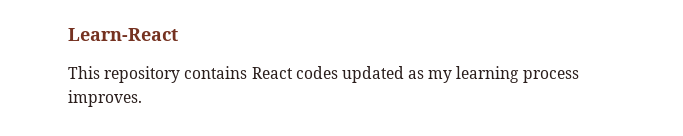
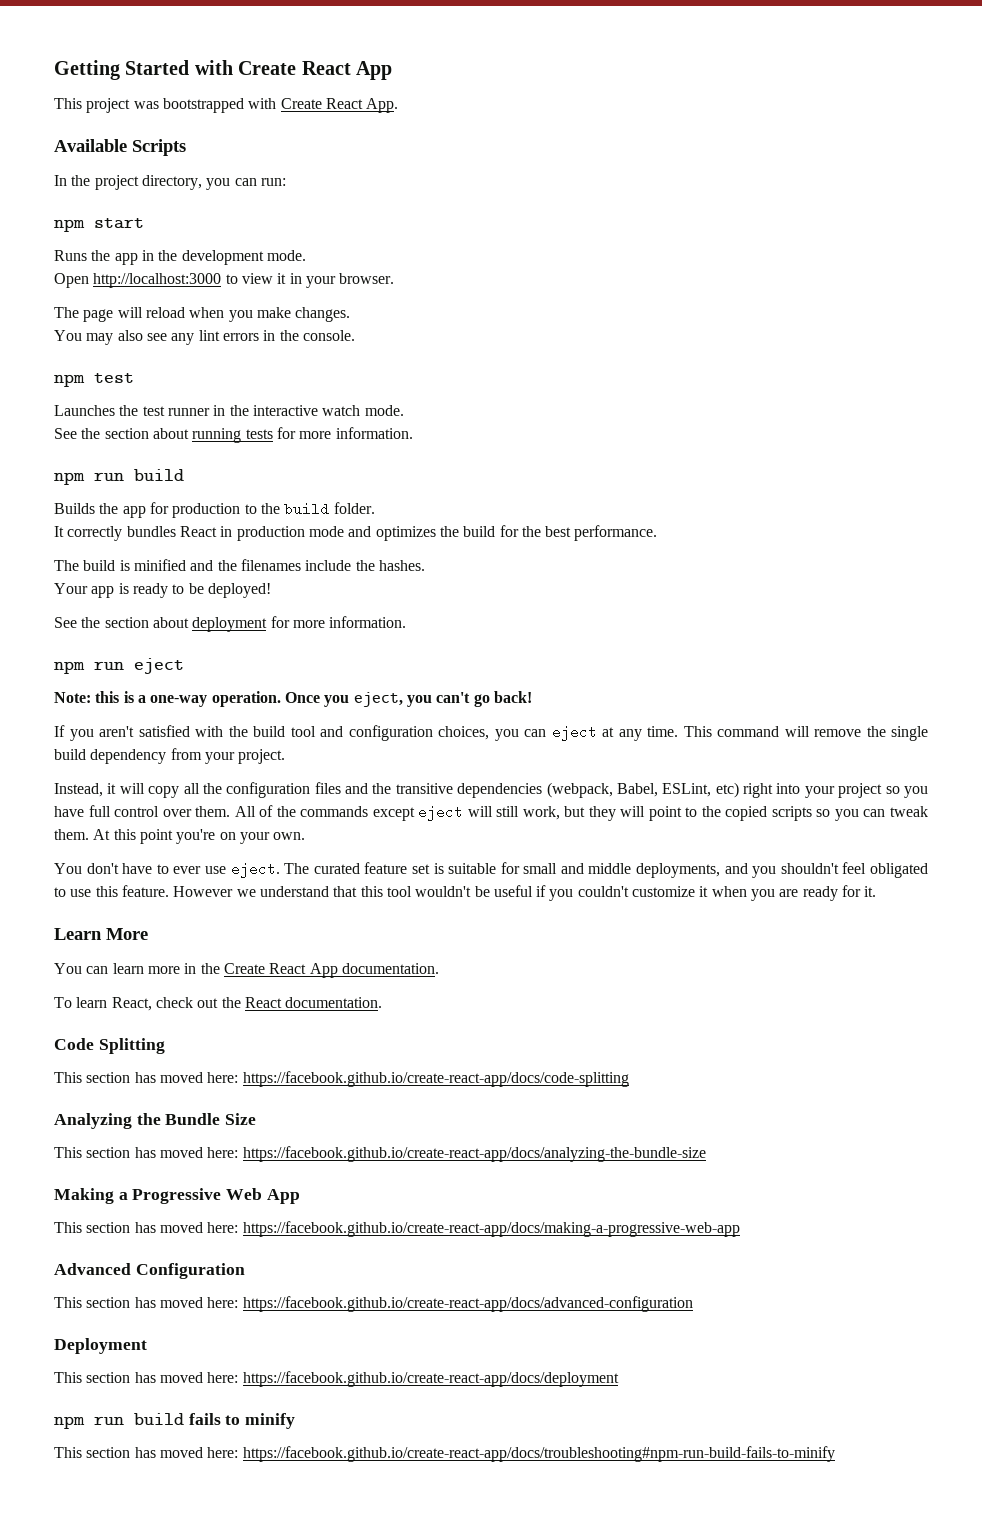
- Learn-React
- This repository contains React codes updated as my learning process improves.
+ Getting Started with Create React App
+ This project was bootstrapped with Create React App.
+ Available Scripts
+ In the project directory, you can run:
+ npm start
+ Runs the app in the development mode.
+ Open http://localhost:3000 to view it in your browser.
+ The page will reload when you make changes.
+ You may also see any lint errors in the console.
+ npm test
+ Launches the test runner in the interactive watch mode.
+ See the section about running tests for more information.
+ npm run build
+ Builds the app for production to the build folder.
+ It correctly bundles React in production mode and optimizes the build for the best performance.
+ The build is minified and the filenames include the hashes.
+ Your app is ready to be deployed!
+ See the section about deployment for more information.
+ npm run eject
+ Note: this is a one-way operation. Once you eject, you can't go back!
+ If you aren't satisfied with the build tool and configuration choices, you can eject at any time. This command will remove the single build dependency from your project.
+ Instead, it will copy all the configuration files and the transitive dependencies (webpack, Babel, ESLint, etc) right into your project so you have full control over them. All of the commands except eject will still work, but they will point to the copied scripts so you can tweak them. At this point you're on your own.
+ You don't have to ever use eject. The curated feature set is suitable for small and middle deployments, and you shouldn't feel obligated to use this feature. However we understand that this tool wouldn't be useful if you couldn't customize it when you are ready for it.
+ Learn More
+ You can learn more in the Create React App documentation.
+ To learn React, check out the React documentation.
+ Code Splitting
+ This section has moved here: https://facebook.github.io/create-react-app/docs/code-splitting
+ Analyzing the Bundle Size
+ This section has moved here: https://facebook.github.io/create-react-app/docs/analyzing-the-bundle-size
+ Making a Progressive Web App
+ This section has moved here: https://facebook.github.io/create-react-app/docs/making-a-progressive-web-app
+ Advanced Configuration
+ This section has moved here: https://facebook.github.io/create-react-app/docs/advanced-configuration
+ Deployment
+ This section has moved here: https://facebook.github.io/create-react-app/docs/deployment
+ npm run build fails to minify
+ This section has moved here: https://facebook.github.io/create-react-app/docs/troubleshooting#npm-run-build-fails-to-minify

